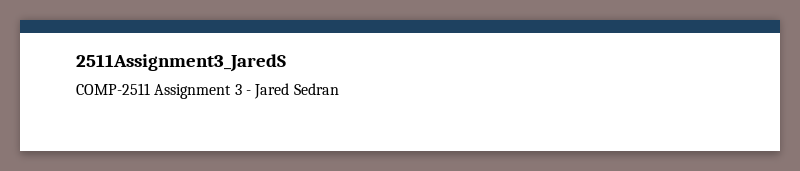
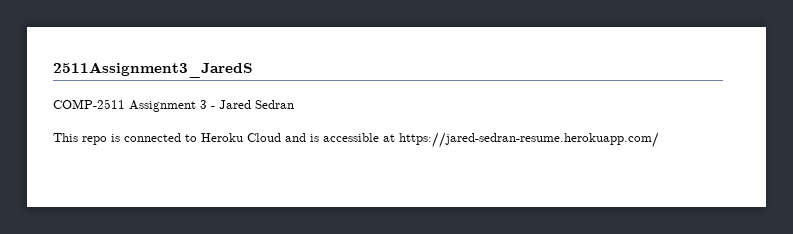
+ This repo is connected to Heroku Cloud and is accessible at https://jared-sedran-resume.herokuapp.com/

